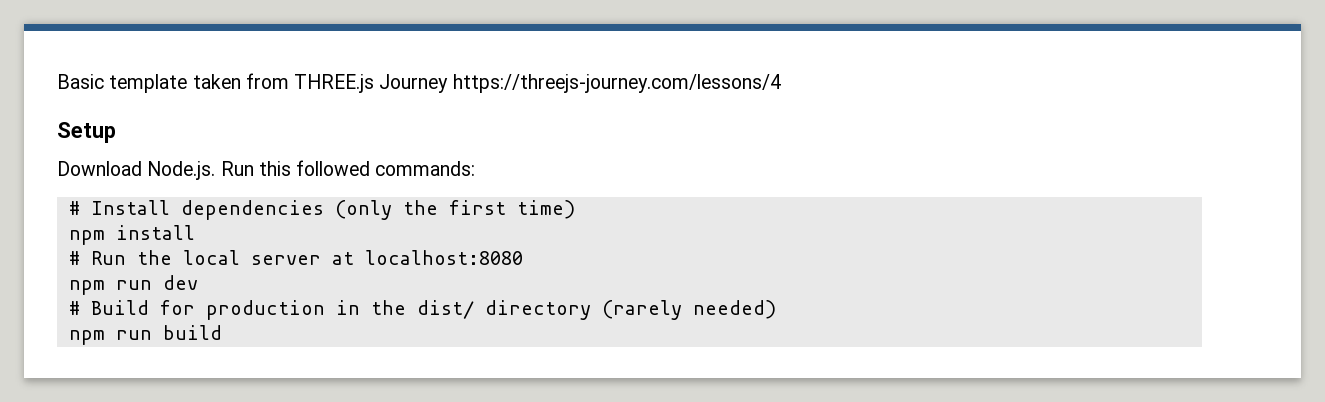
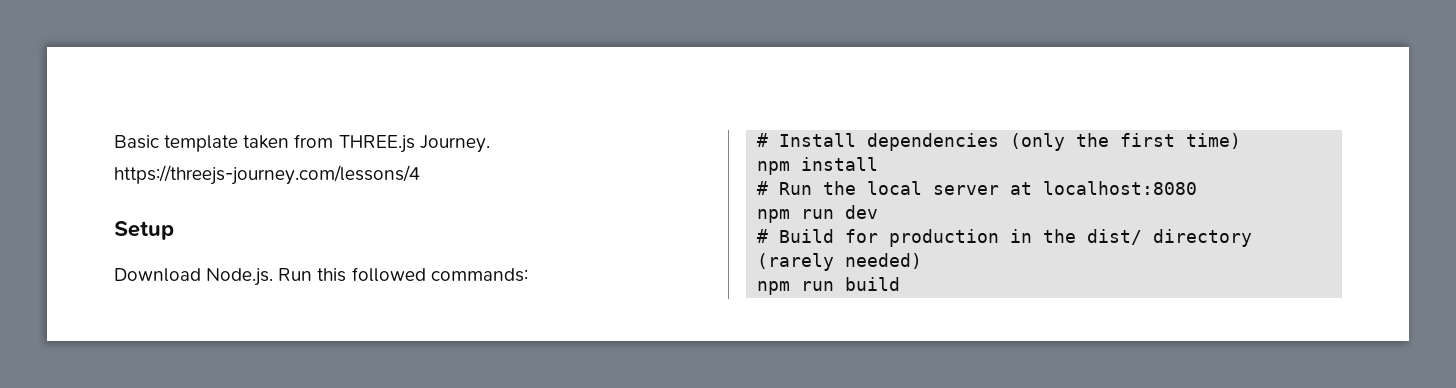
- Basic template taken from THREE.js Journey https://threejs-journey.com/lessons/4
+ Basic template taken from THREE.js Journey.
+ https://threejs-journey.com/lessons/4

